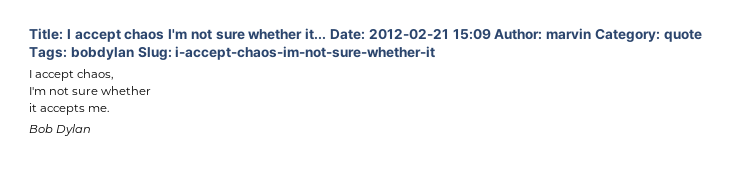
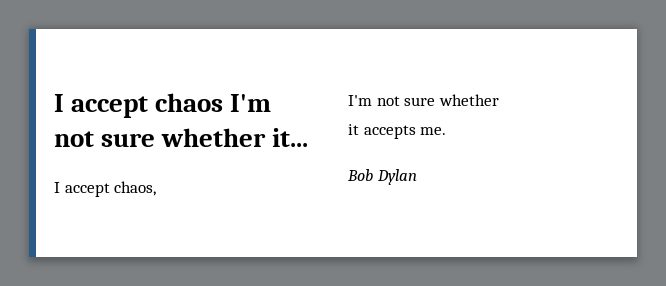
- Title: I accept chaos I'm not sure whether it... Date: 2012-02-21 15:09 Author: marvin Category: quote Tags: bobdylan Slug: i-accept-chaos-im-not-sure-whether-it
+ I accept chaos I'm not sure whether it...

